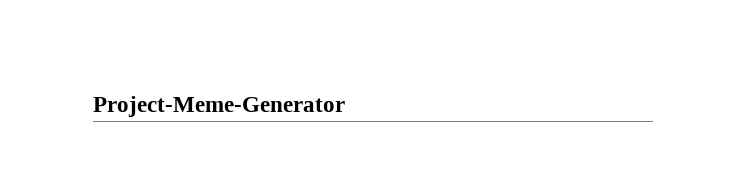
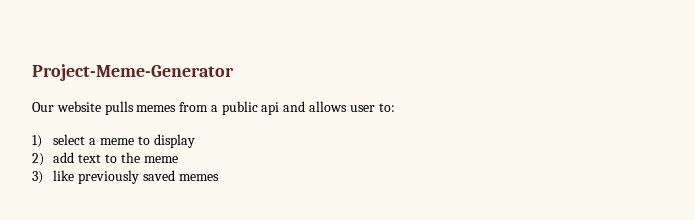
+ Our website pulls memes from a public api and allows user to:
+ 1) select a meme to display
+ 2) add text to the meme
+ 3) like previously saved memes

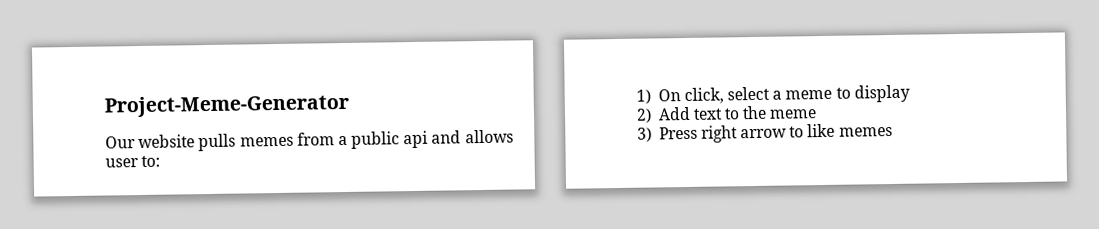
- 1) select a meme to display
+ 1) On click, select a meme to display
- 2) add text to the meme
+ 2) Add text to the meme
- 3) like previously saved memes
+ 3) Press right arrow to like memes

